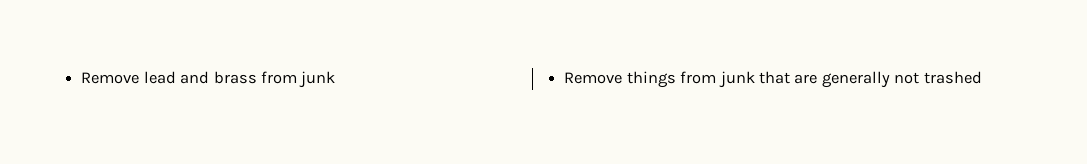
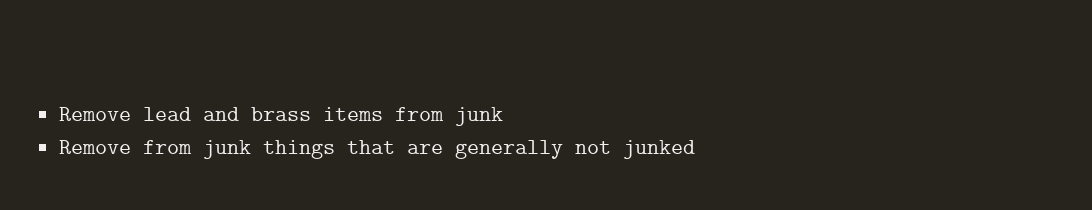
- Remove lead and brass from junk
+ Remove lead and brass items from junk
- Remove things from junk that are generally not trashed
+ Remove from junk things that are generally not junked

